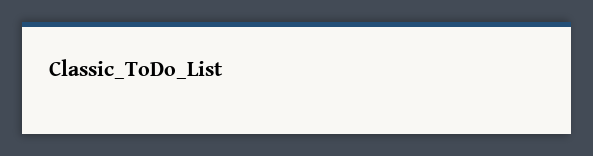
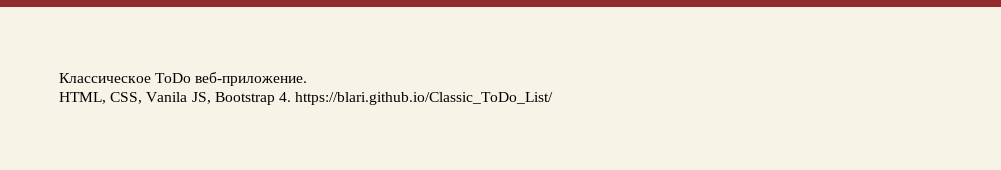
- Classic_ToDo_List
+ Классическое ToDo веб-приложение.
+ HTML, CSS, Vanila JS, Bootstrap 4. https://blari.github.io/Classic_ToDo_List/

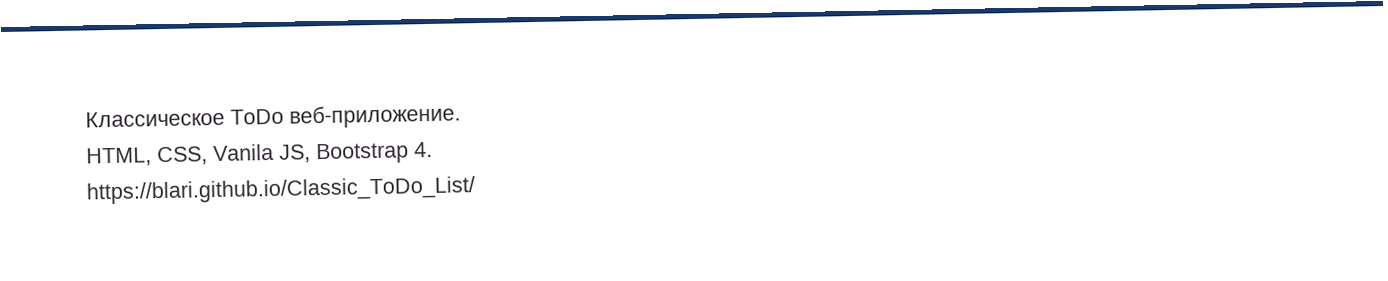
- HTML, CSS, Vanila JS, Bootstrap 4. https://blari.github.io/Classic_ToDo_List/
+ HTML, CSS, Vanila JS, Bootstrap 4.
+ https://blari.github.io/Classic_ToDo_List/

